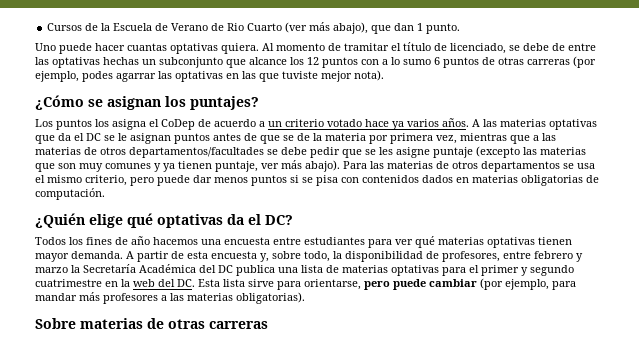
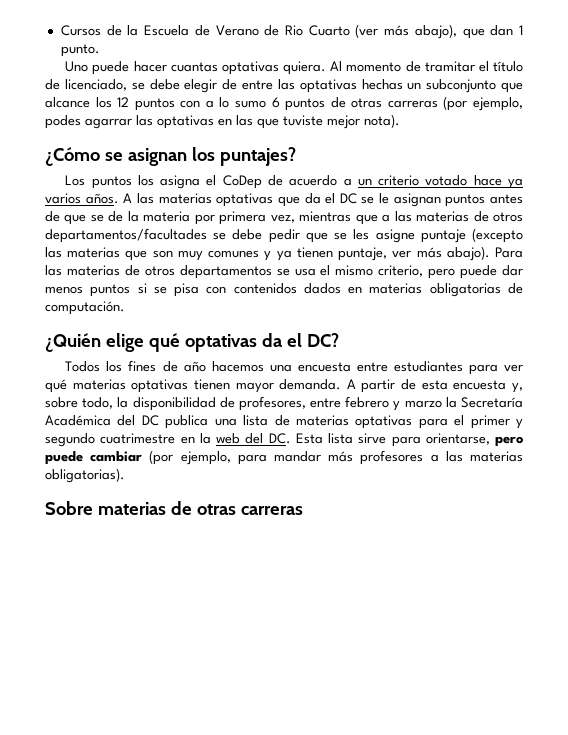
- Al momento de tramitar el título de licenciado, se debe de entre las optativas hechas un subconjunto que alcance los 12 puntos con a lo sumo 6 puntos de otras carreras (por ejemplo, podes agarrar las optativas en las que tuviste mejor nota).
+ Al momento de tramitar el título de licenciado, se debe elegir de entre las optativas hechas un subconjunto que alcance los 12 puntos con a lo sumo 6 puntos de otras carreras (por ejemplo, podes agarrar las optativas en las que tuviste mejor nota).

